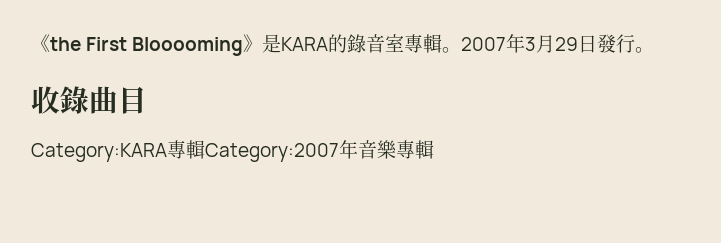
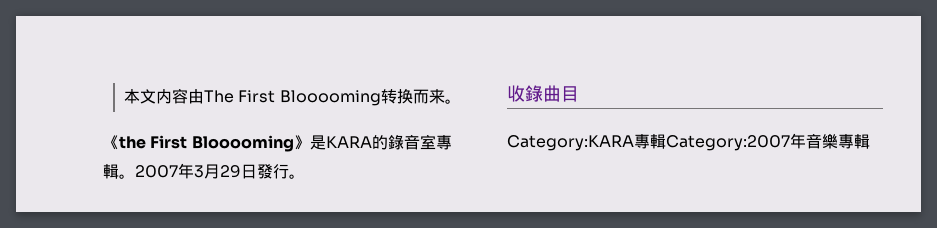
+ 本文内容由The First Blooooming转换而来。

